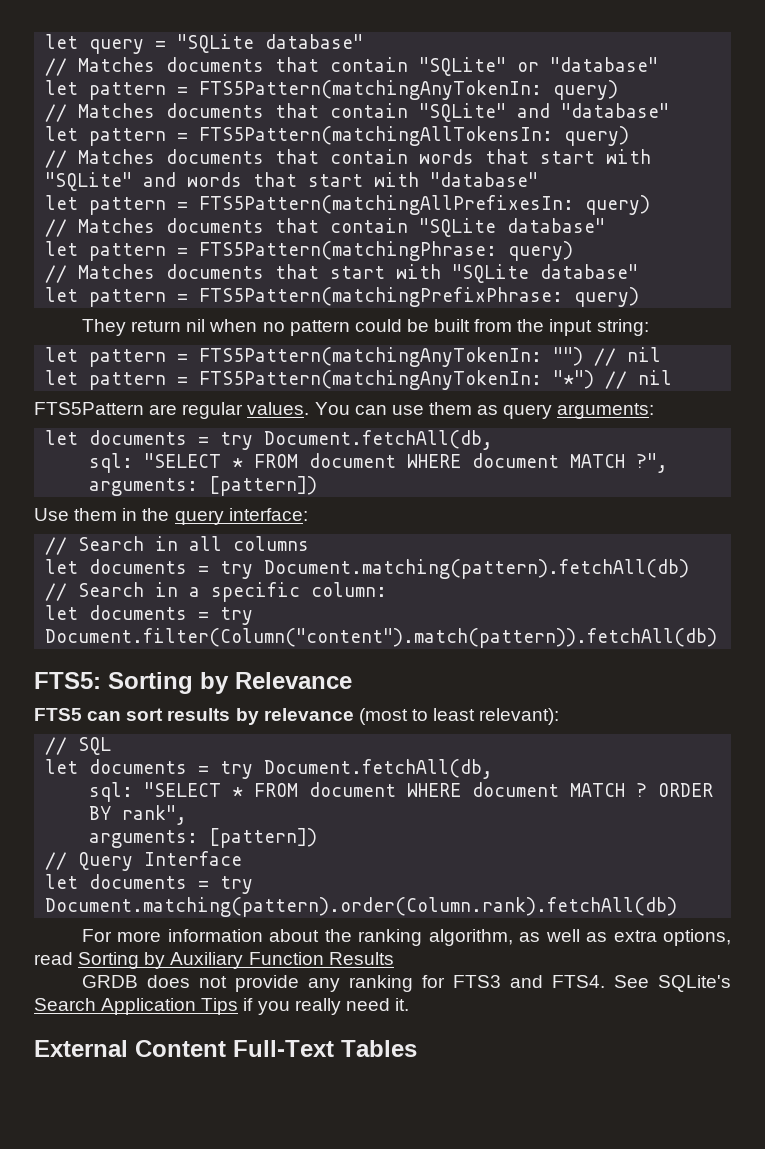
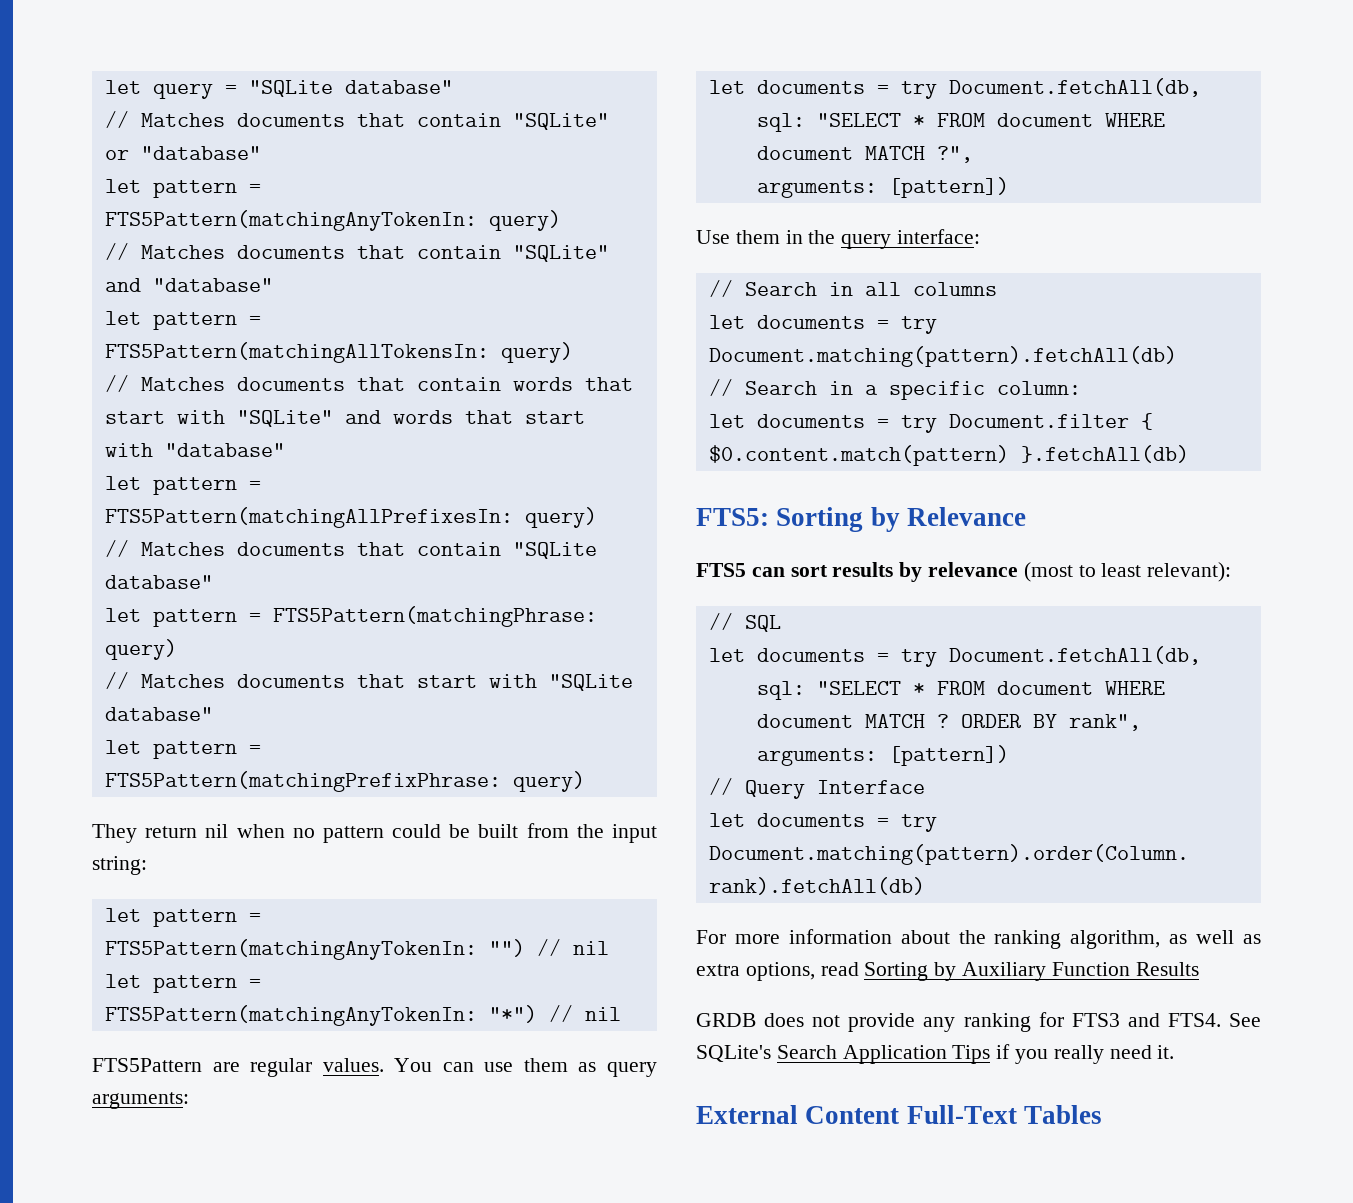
- let documents = try Document.filter(Column("content").match(pattern)).fetchAll(db)
+ let documents = try Document.filter { $0.content.match(pattern) }.fetchAll(db)

